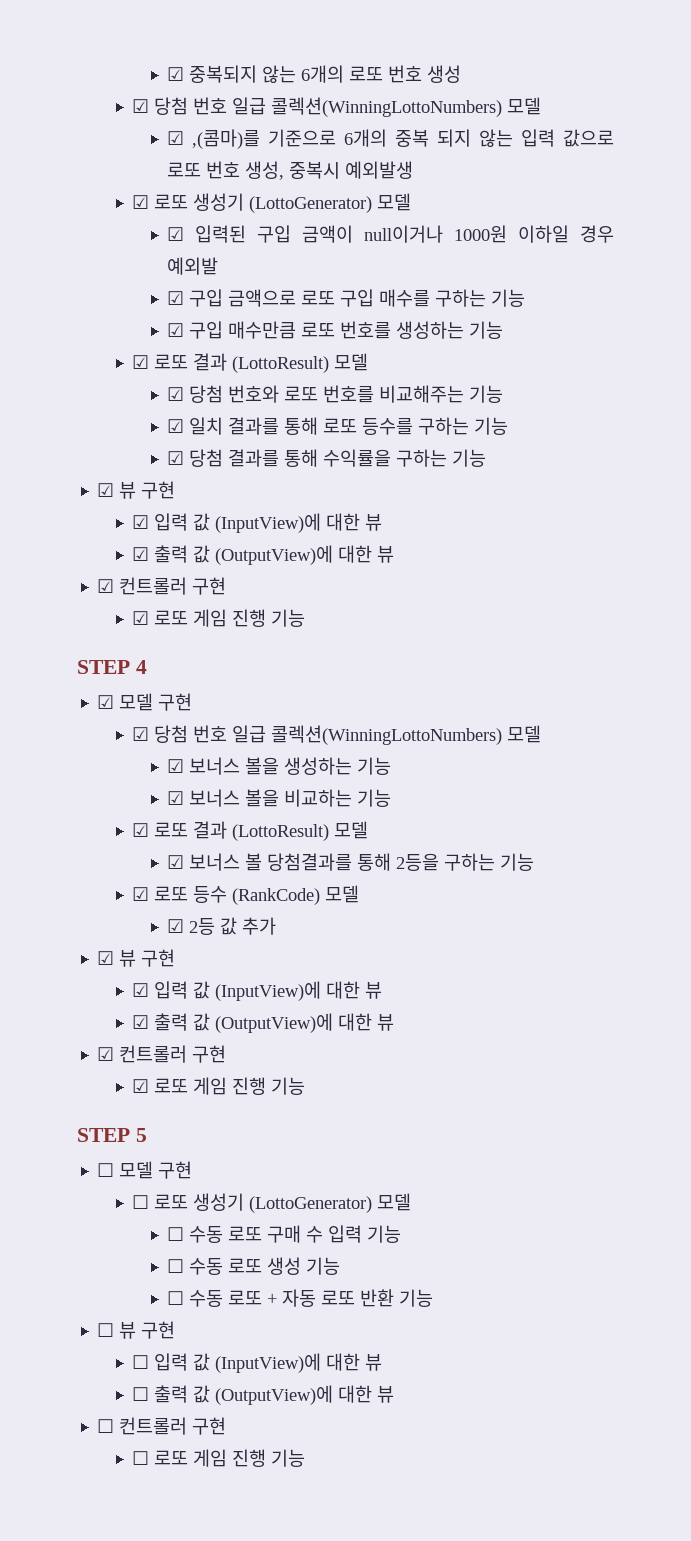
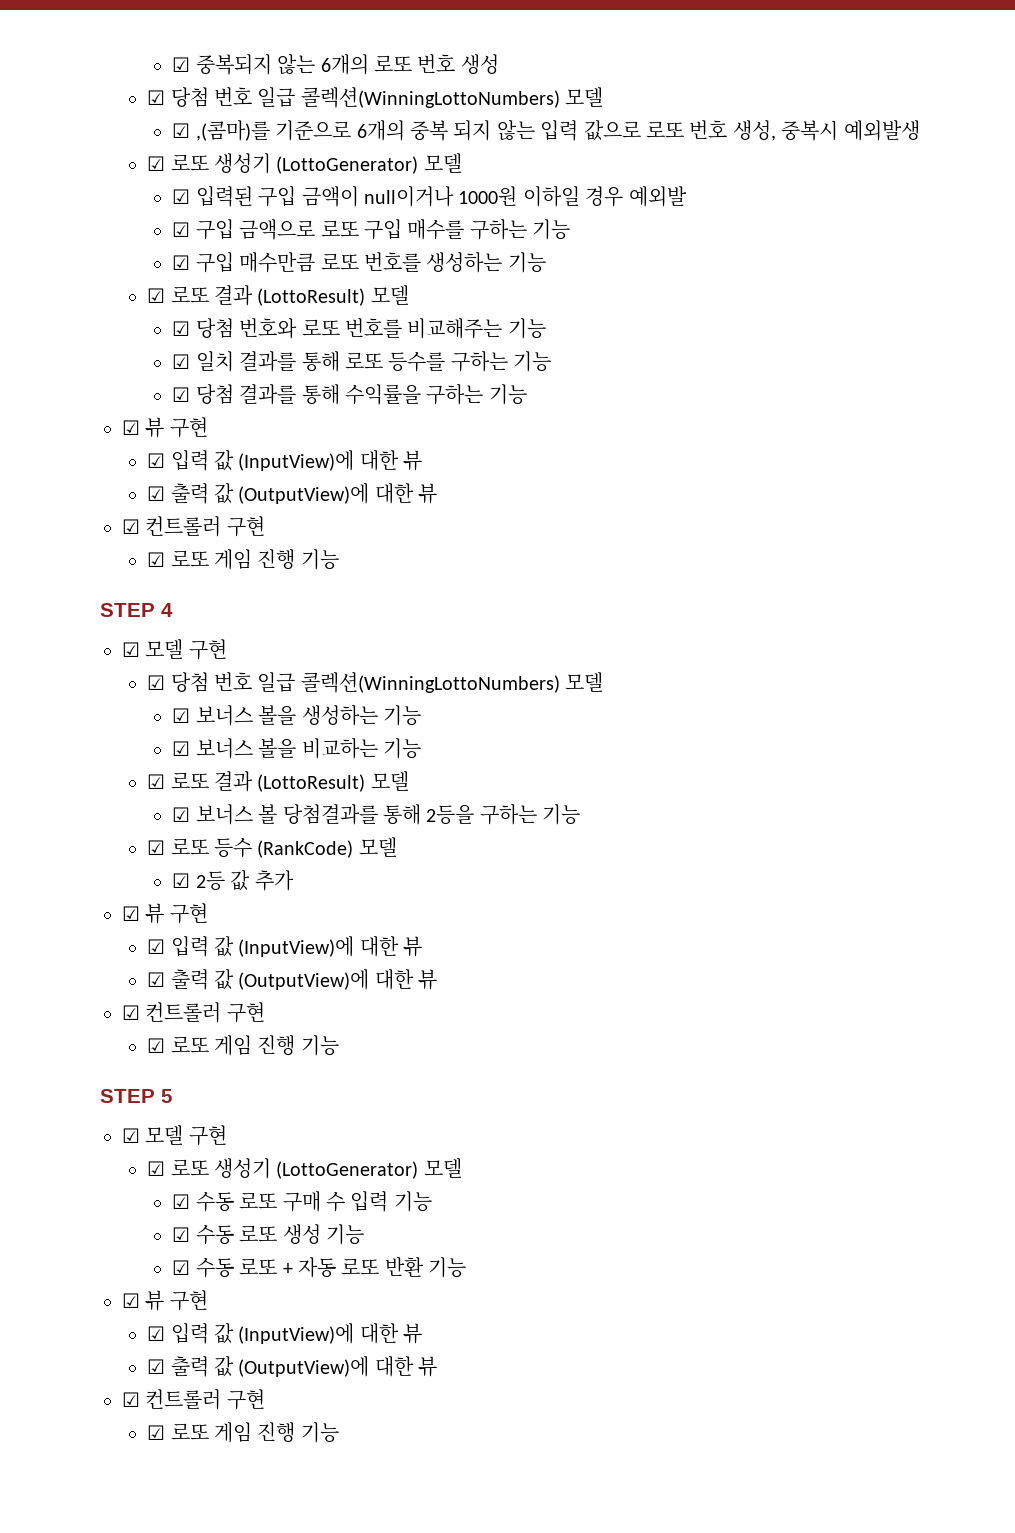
  STEP 5
- ☐ 모델 구현
- ☐ 로또 생성기 (LottoGenerator) 모델
- ☐ 수동 로또 구매 수 입력 기능
+ ☑ 모델 구현
+ ☑ 로또 생성기 (LottoGenerator) 모델
+ ☑ 수동 로또 구매 수 입력 기능
- ☐ 수동 로또 생성 기능
+ ☑ 수동 로또 생성 기능
- ☐ 수동 로또 + 자동 로또 반환 기능
- ☐ 뷰 구현
- ☐ 입력 값 (InputView)에 대한 뷰
- ☐ 출력 값 (OutputView)에 대한 뷰
- ☐ 컨트롤러 구현
- ☐ 로또 게임 진행 기능
+ ☑ 수동 로또 + 자동 로또 반환 기능
+ ☑ 뷰 구현
+ ☑ 입력 값 (InputView)에 대한 뷰
+ ☑ 출력 값 (OutputView)에 대한 뷰
+ ☑ 컨트롤러 구현
+ ☑ 로또 게임 진행 기능

